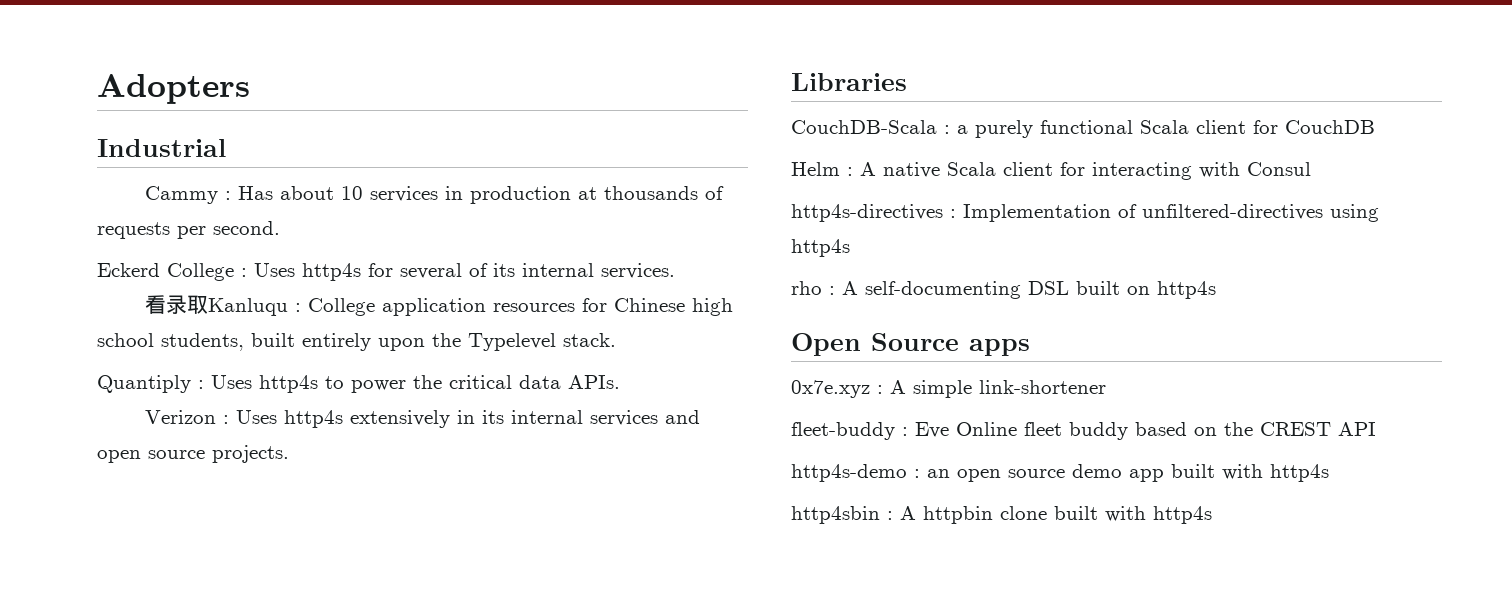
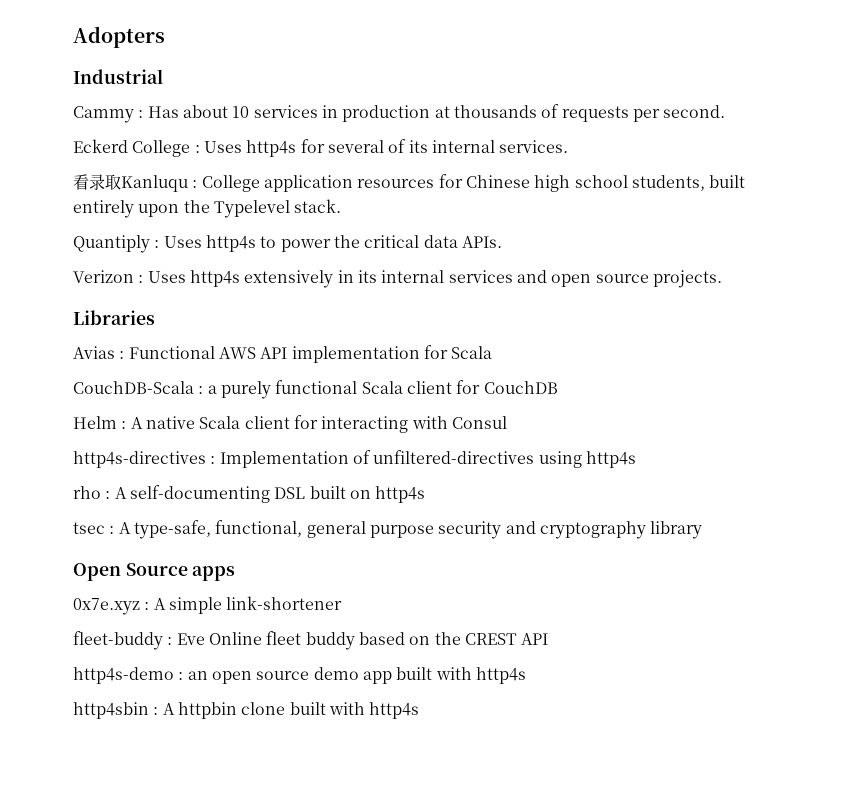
+ Avias : Functional AWS API implementation for Scala
+ tsec : A type-safe, functional, general purpose security and cryptography library

